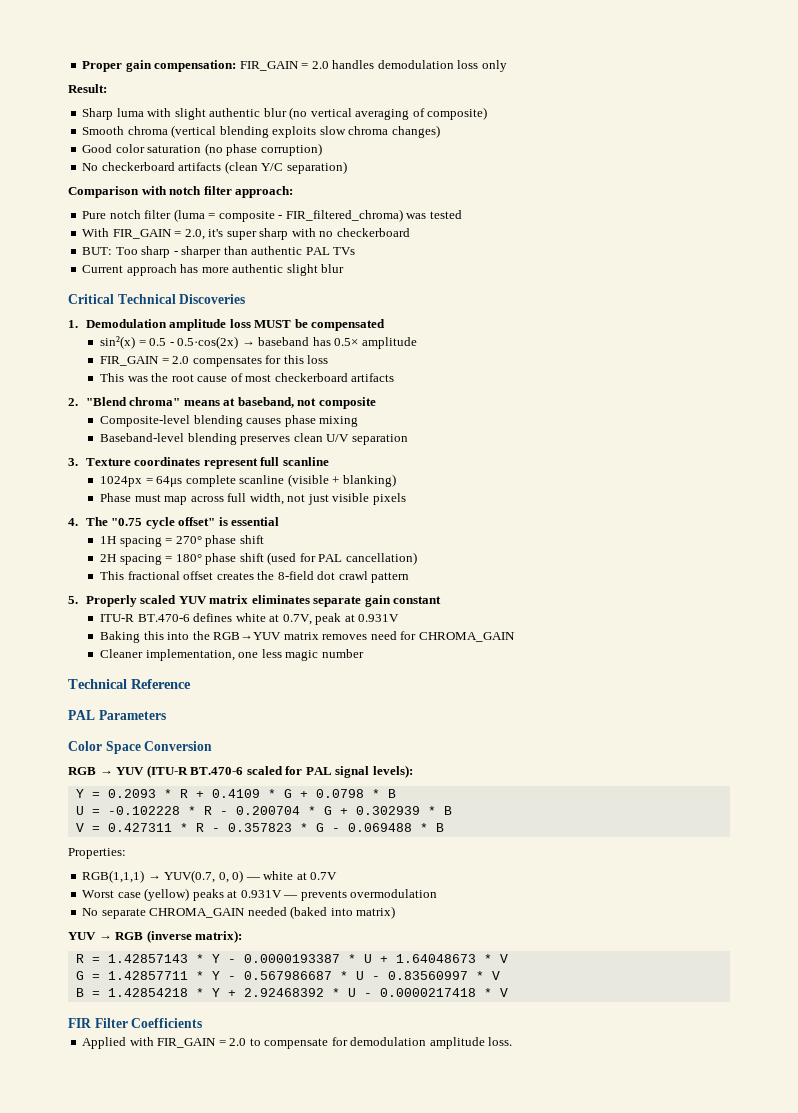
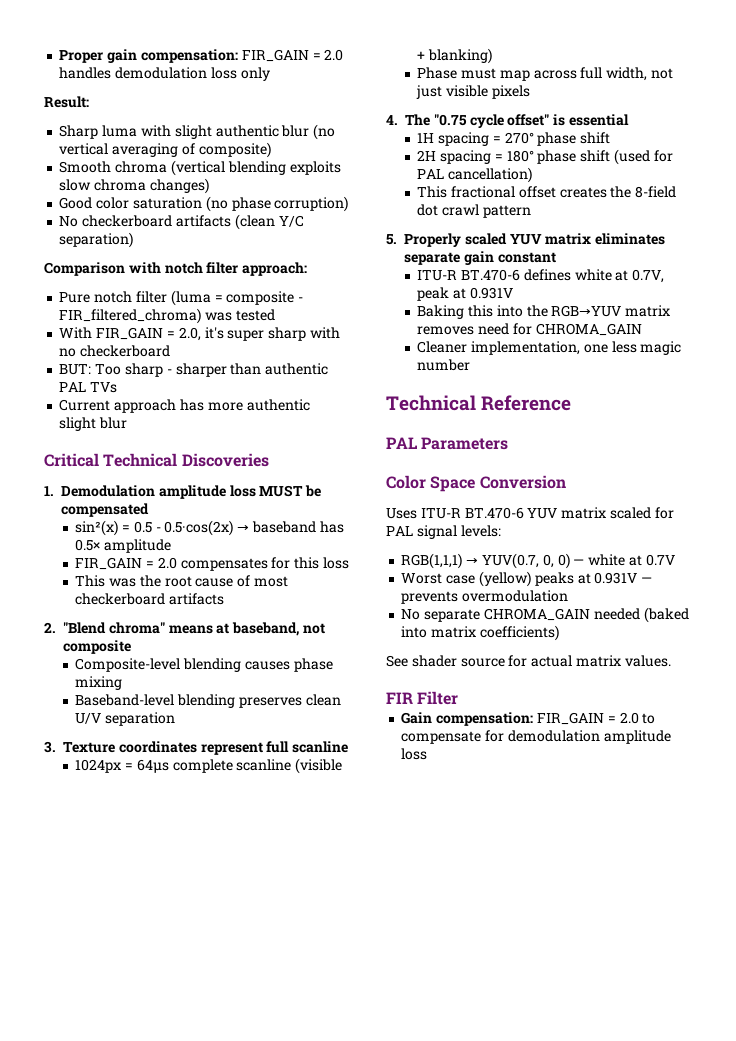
- RGB → YUV (ITU-R BT.470-6 scaled for PAL signal levels):
- Y = 0.2093 * R + 0.4109 * G + 0.0798 * B
- U = -0.102228 * R - 0.200704 * G + 0.302939 * B
- V = 0.427311 * R - 0.357823 * G - 0.069488 * B
- Properties:
+ Uses ITU-R BT.470-6 YUV matrix scaled for PAL signal levels:
- No separate CHROMA_GAIN needed (baked into matrix)
- YUV → RGB (inverse matrix):
- R = 1.42857143 * Y - 0.0000193387 * U + 1.64048673 * V
- G = 1.42857711 * Y - 0.567986687 * U - 0.83560997 * V
- B = 1.42854218 * Y + 2.92468392 * U - 0.0000217418 * V
+ No separate CHROMA_GAIN needed (baked into matrix coefficients)
+ See shader source for actual matrix values.
- FIR Filter Coefficients
- Applied with FIR_GAIN = 2.0 to compensate for demodulation amplitude loss.
+ FIR Filter
+ Gain compensation: FIR_GAIN = 2.0 to compensate for demodulation amplitude loss

